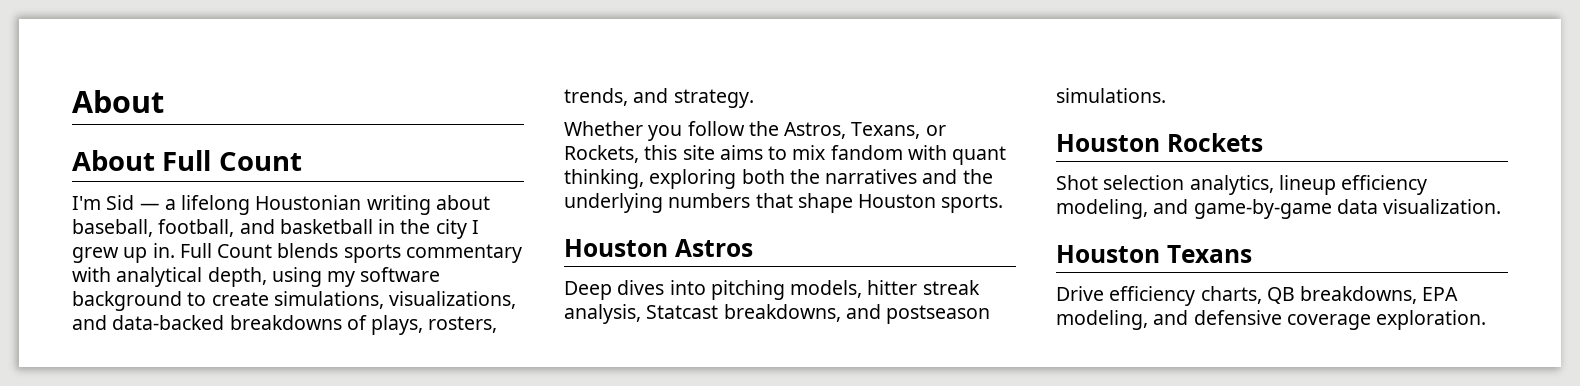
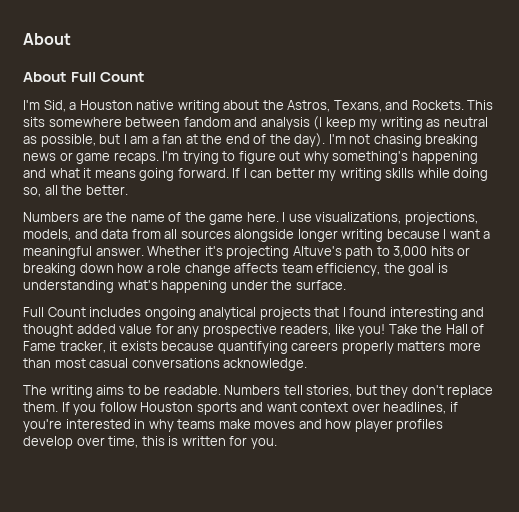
- I'm Sid — a lifelong Houstonian writing about baseball, football, and basketball in the city I grew up in. Full Count blends sports commentary with analytical depth, using my software background to create simulations, visualizations, and data-backed breakdowns of plays, rosters, trends, and strategy.
- Whether you follow the Astros, Texans, or Rockets, this site aims to mix fandom with quant thinking, exploring both the narratives and the underlying numbers that shape Houston sports.
- Houston Astros
- Deep dives into pitching models, hitter streak analysis, Statcast breakdowns, and postseason simulations.
- Houston Rockets
- Shot selection analytics, lineup efficiency modeling, and game-by-game data visualization.
- Houston Texans
- Drive efficiency charts, QB breakdowns, EPA modeling, and defensive coverage exploration.
+ I'm Sid, a Houston native writing about the Astros, Texans, and Rockets. This sits somewhere between fandom and analysis (I keep my writing as neutral as possible, but I am a fan at the end of the day). I'm not chasing breaking news or game recaps. I'm trying to figure out why something's happening and what it means going forward. If I can better my writing skills while doing so, all the better.
+ Numbers are the name of the game here. I use visualizations, projections, models, and data from all sources alongside longer writing because I want a meaningful answer. Whether it's projecting Altuve's path to 3,000 hits or breaking down how a role change affects team efficiency, the goal is understanding what's happening under the surface.
+ Full Count includes ongoing analytical projects that I found interesting and thought added value for any prospective readers, like you! Take the Hall of Fame tracker, it exists because quantifying careers properly matters more than most casual conversations acknowledge.
+ The writing aims to be readable. Numbers tell stories, but they don't replace them. If you follow Houston sports and want context over headlines, if you're interested in why teams make moves and how player profiles develop over time, this is written for you.

